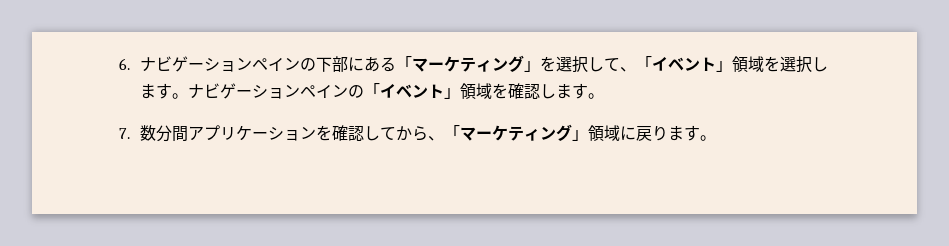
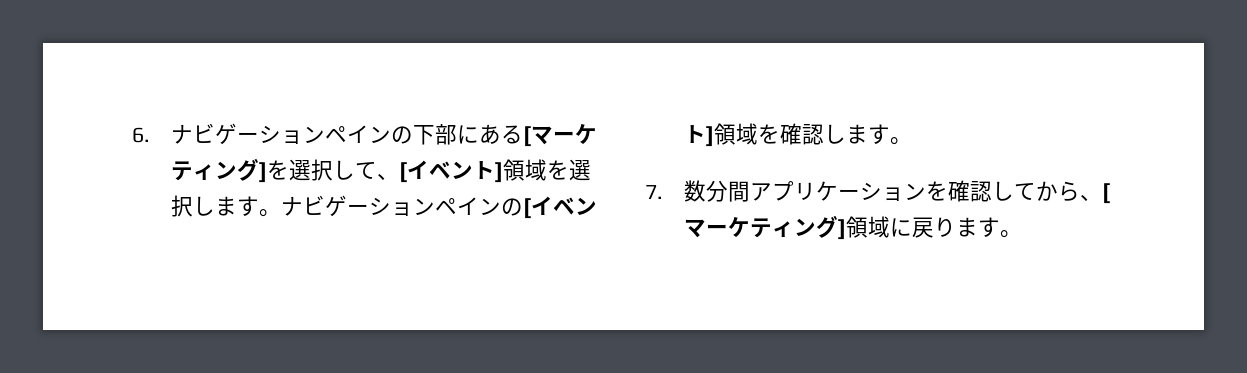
- 6.ナビゲーションペインの下部にある「マーケティング」を選択して、「イベント」領域を選択します。
+ 6.ナビゲーションペインの下部にある[マーケティング]を選択して、[イベント]領域を選択します。
- ナビゲーションペインの「イベント」領域を確認します。
+ ナビゲーションペインの[イベント]領域を確認します。
- 7.数分間アプリケーションを確認してから、「マーケティング」領域に戻ります。
+ 7.数分間アプリケーションを確認してから、[マーケティング]領域に戻ります。

